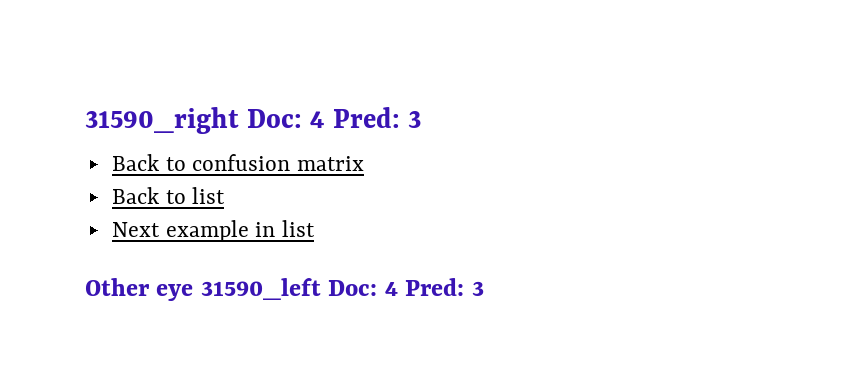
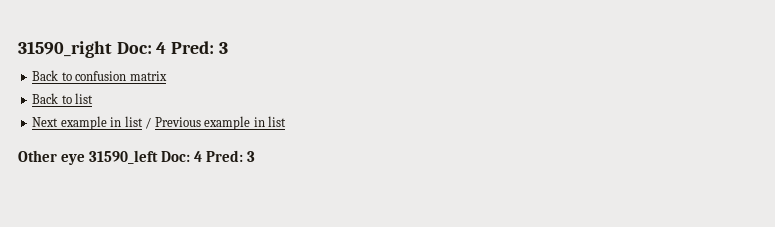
- Next example in list
+ Next example in list / Previous example in list

